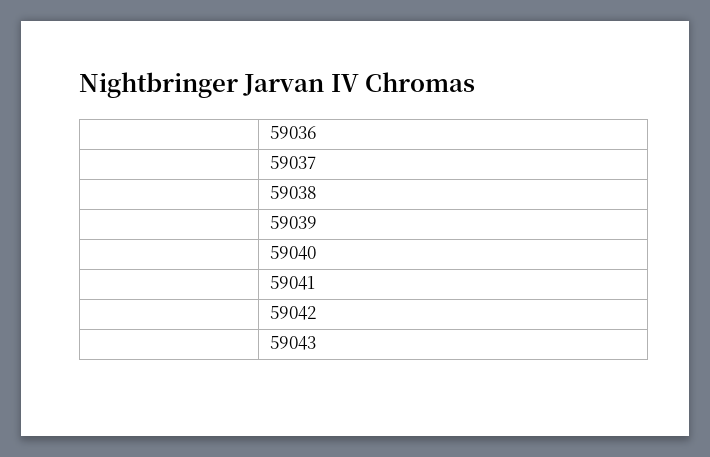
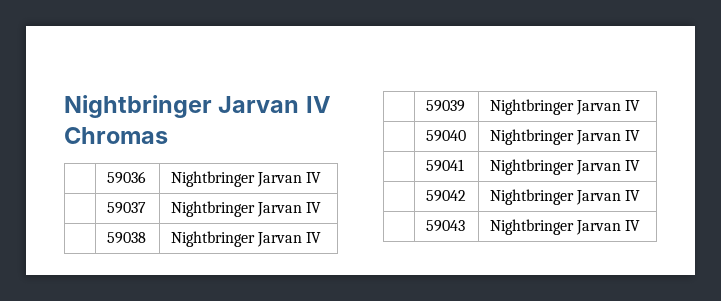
- | 59036
- | 59037
- | 59038
- | 59039
- | 59040
- | 59041
- | 59042
- | 59043
+ | 59036 | Nightbringer Jarvan IV
+ | 59037 | Nightbringer Jarvan IV
+ | 59038 | Nightbringer Jarvan IV
+ | 59039 | Nightbringer Jarvan IV
+ | 59040 | Nightbringer Jarvan IV
+ | 59041 | Nightbringer Jarvan IV
+ | 59042 | Nightbringer Jarvan IV
+ | 59043 | Nightbringer Jarvan IV

